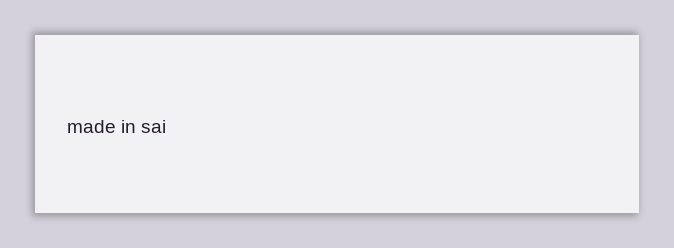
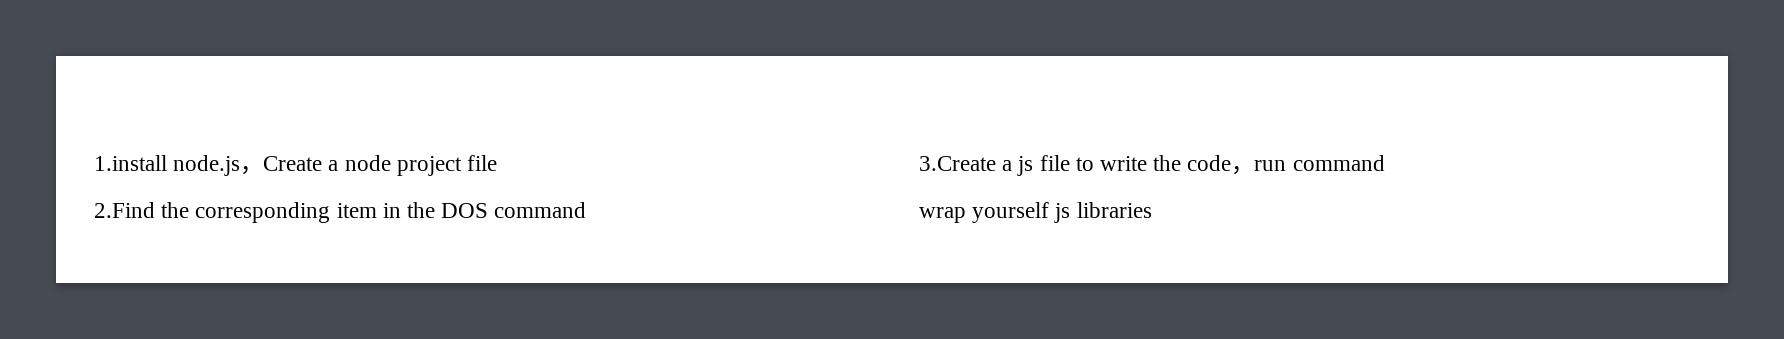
- made in sai
+ 1.install node.js，Create a node project file
+ 2.Find the corresponding item in the DOS command
+ 3.Create a js file to write the code，run command
+ wrap yourself js libraries

